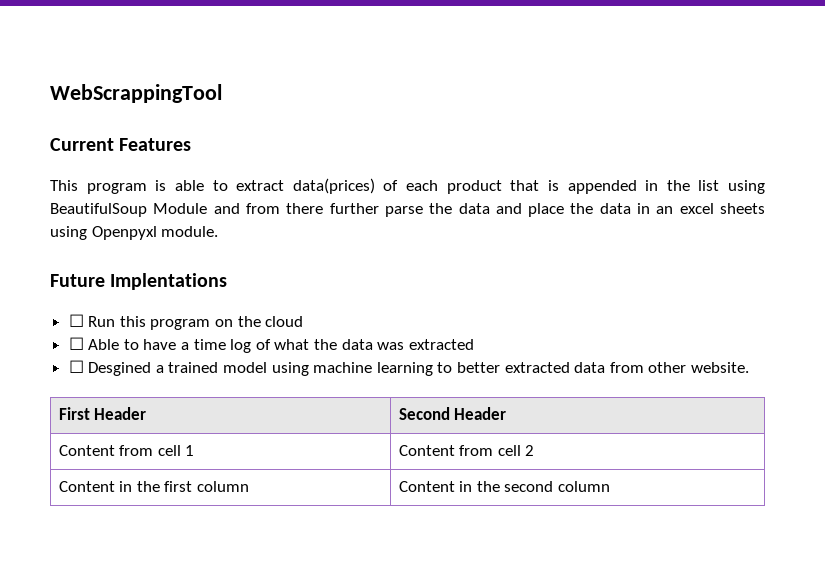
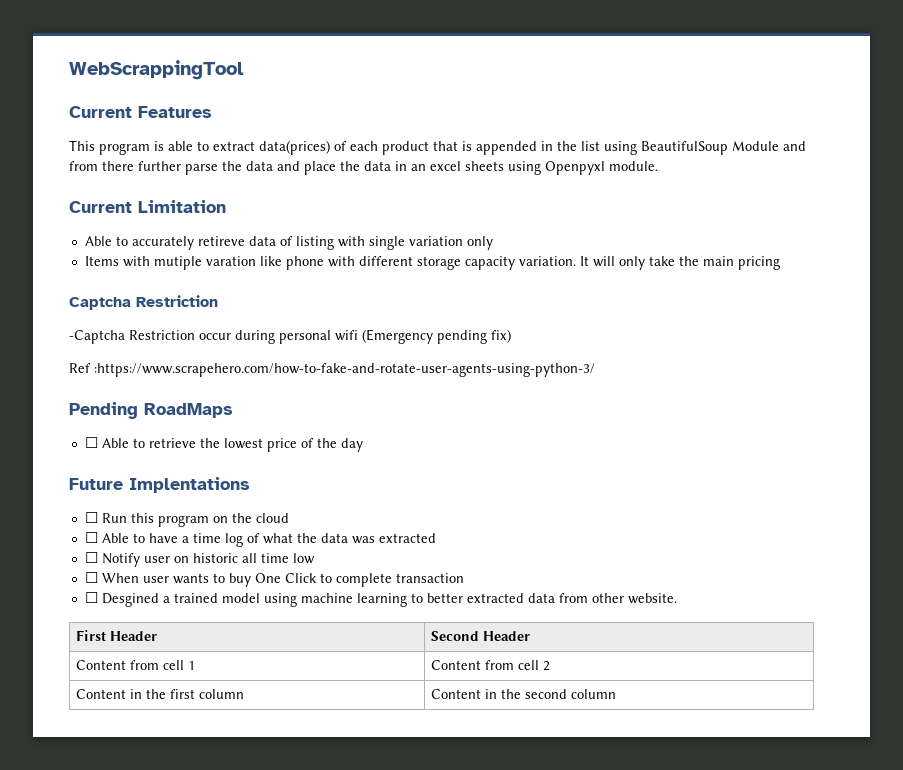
+ Current Limitation
+ Able to accurately retireve data of listing with single variation only
+ Items with mutiple varation like phone with different storage capacity variation. It will only take the main pricing
+ Captcha Restriction
+ -Captcha Restriction occur during personal wifi (Emergency pending fix)
+ Ref :https://www.scrapehero.com/how-to-fake-and-rotate-user-agents-using-python-3/
+ Pending RoadMaps
+ ☐ Able to retrieve the lowest price of the day
+ ☐ Notify user on historic all time low
+ ☐ When user wants to buy One Click to complete transaction

